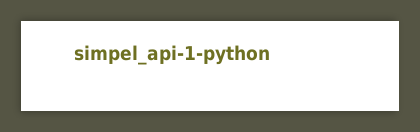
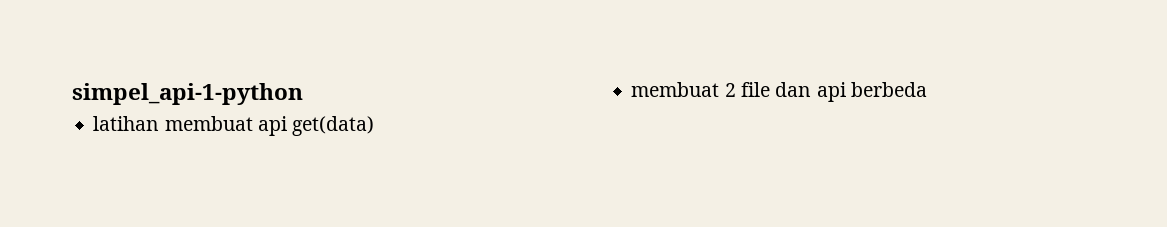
+ latihan membuat api get(data)
+ membuat 2 file dan api berbeda

